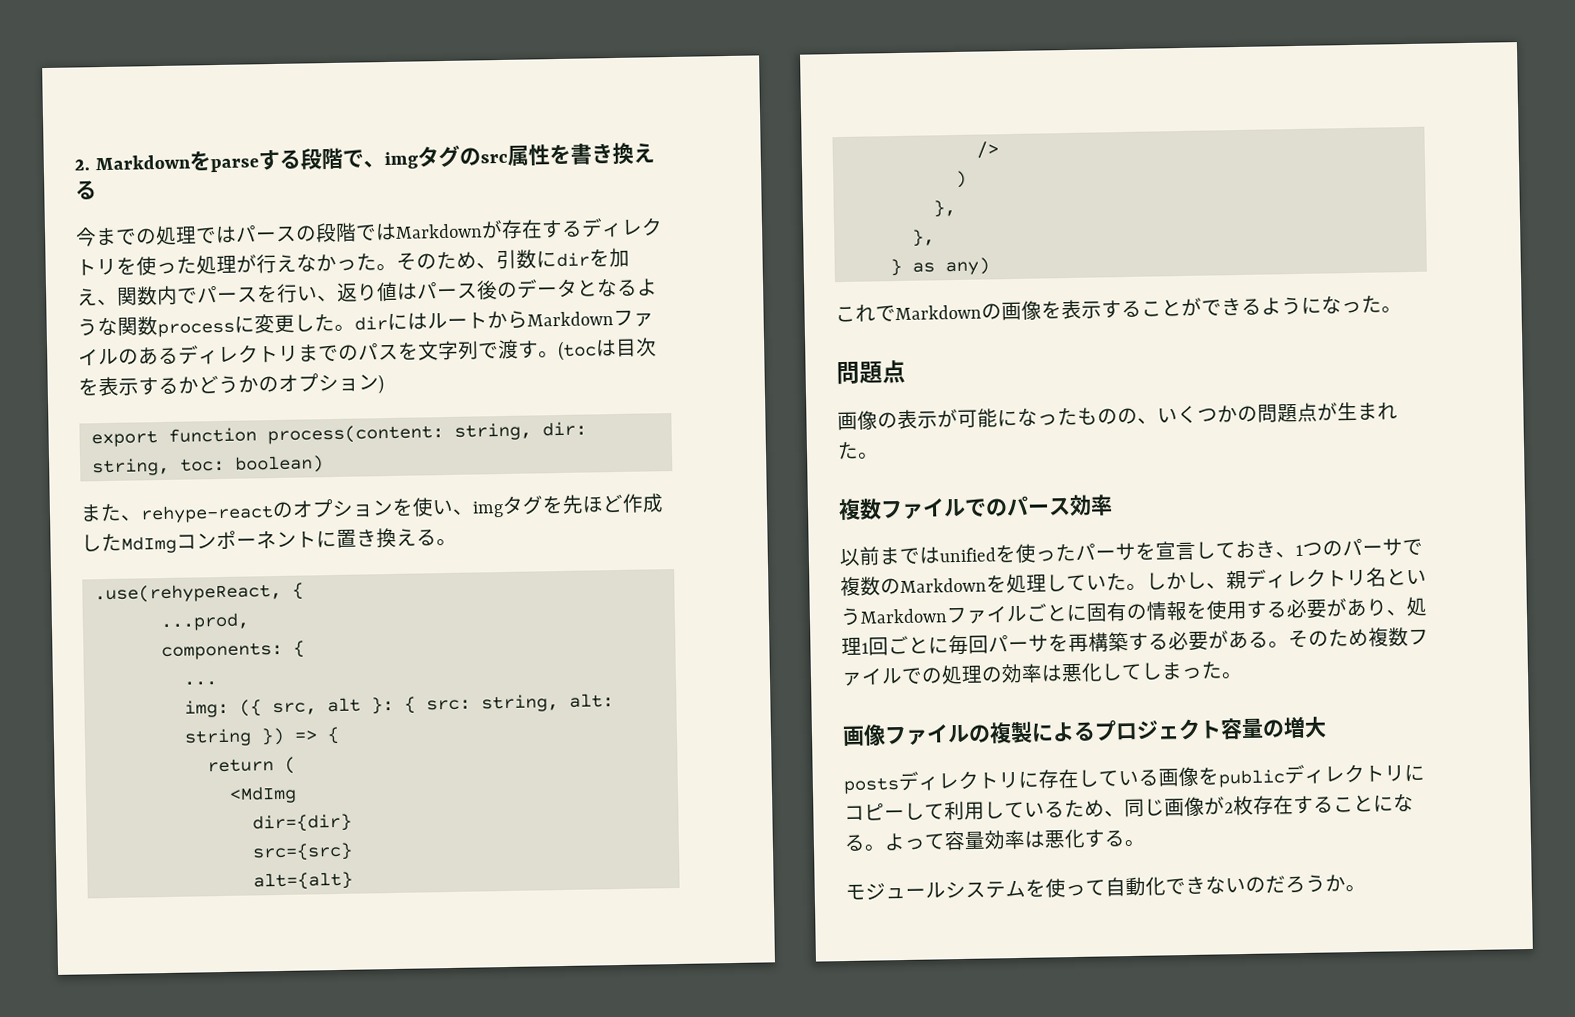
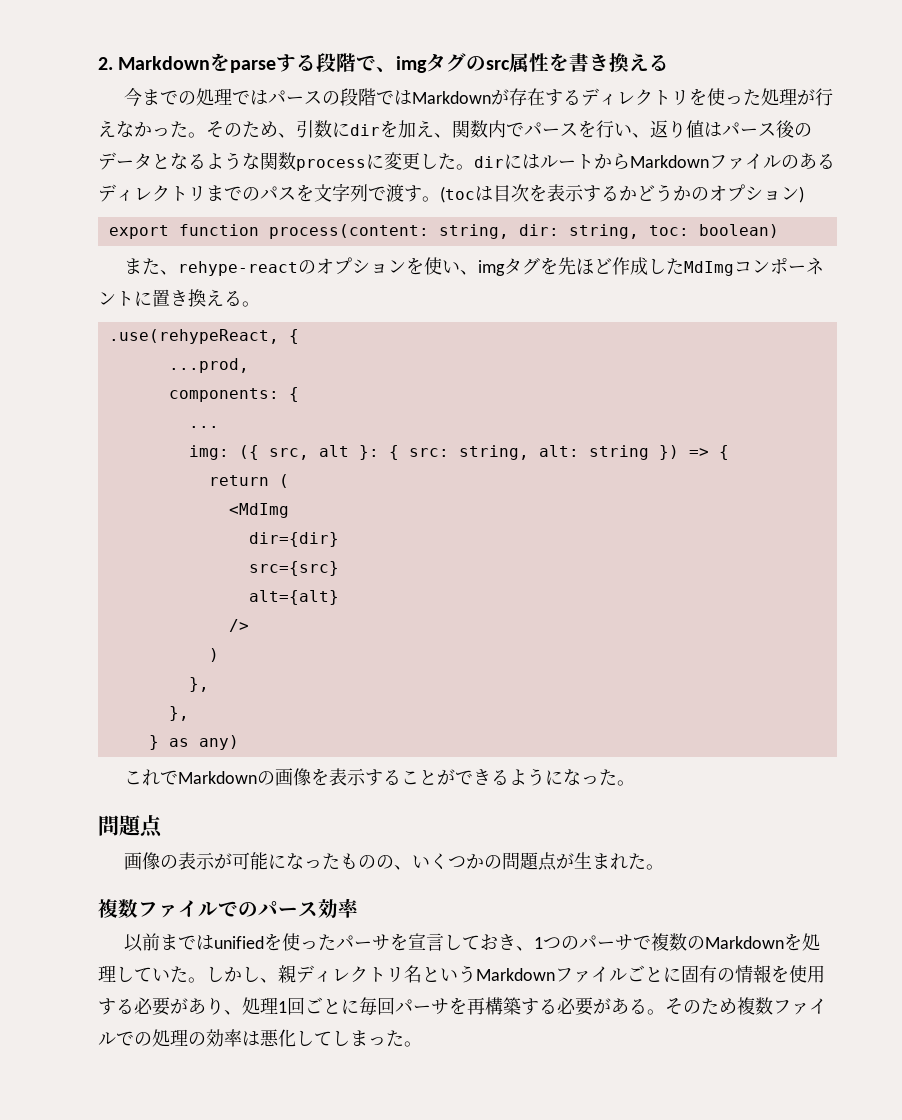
- 画像ファイルの複製によるプロジェクト容量の増大
- postsディレクトリに存在している画像をpublicディレクトリにコピーして利用しているため、同じ画像が2枚存在することになる。よって容量効率は悪化する。
- モジュールシステムを使って自動化できないのだろうか。

